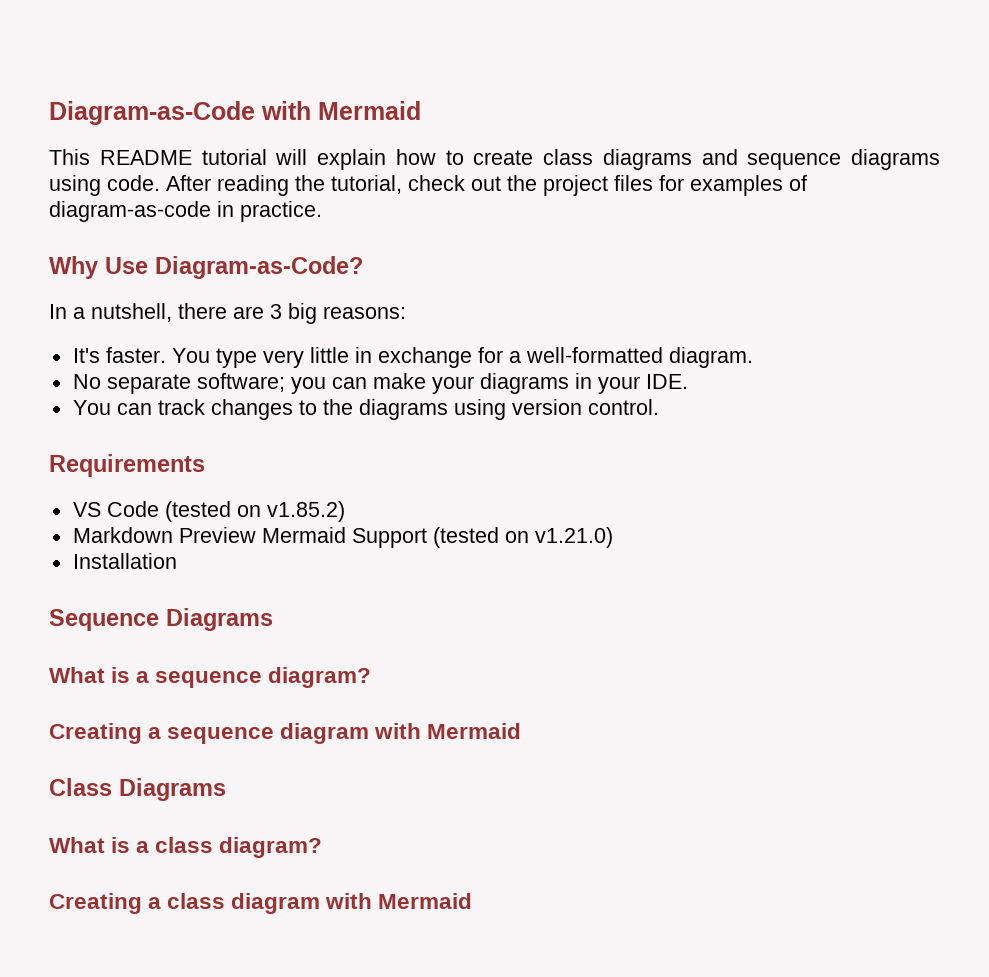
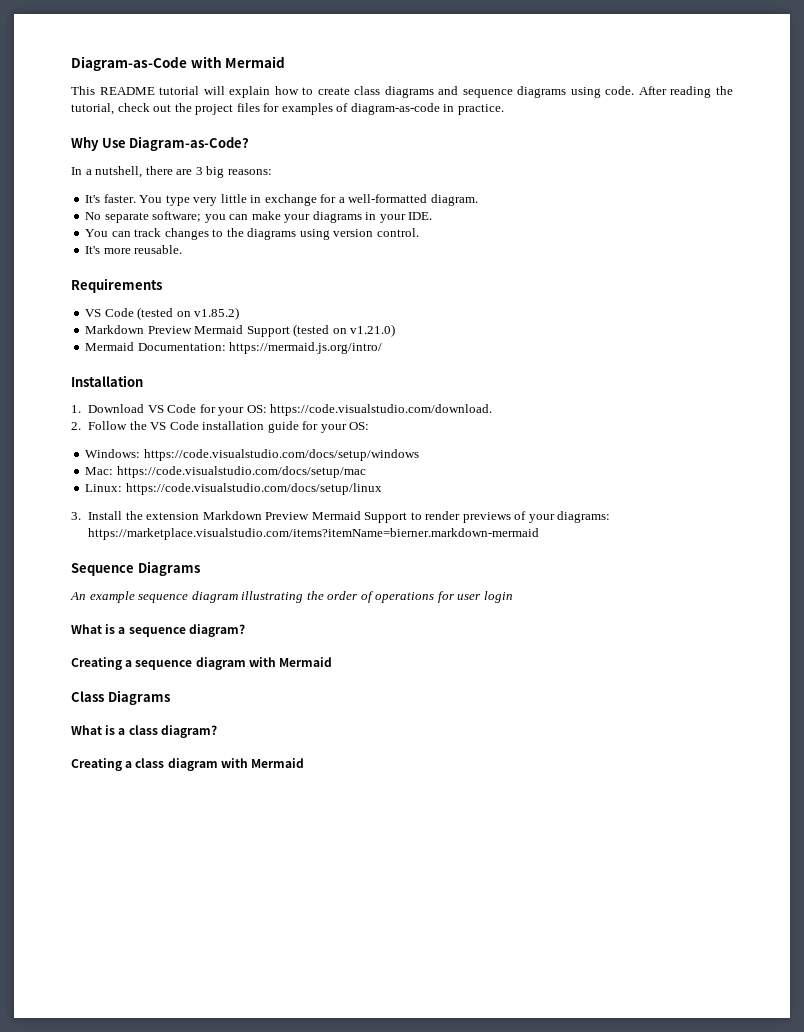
+ It's more reusable.
+ Mermaid Documentation: https://mermaid.js.org/intro/
  Installation
+ 1. Download VS Code for your OS: https://code.visualstudio.com/download.
+ 2. Follow the VS Code installation guide for your OS:
+ Windows: https://code.visualstudio.com/docs/setup/windows
+ Mac: https://code.visualstudio.com/docs/setup/mac
+ Linux: https://code.visualstudio.com/docs/setup/linux
+ 3. Install the extension Markdown Preview Mermaid Support to render previews of your diagrams: https://marketplace.visualstudio.com/items?itemName=bierner.markdown-mermaid
  Sequence Diagrams
+ An example sequence diagram illustrating the order of operations for user login

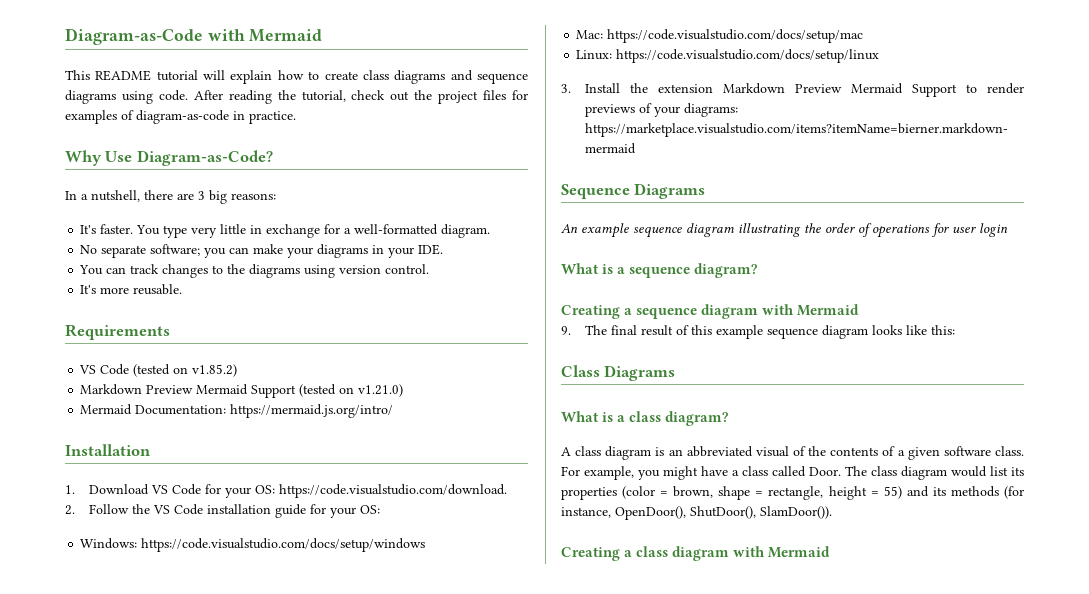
+ 9. The final result of this example sequence diagram looks like this:
+ A class diagram is an abbreviated visual of the contents of a given software class. For example, you might have a class called Door. The class diagram would list its properties (color = brown, shape = rectangle, height = 55) and its methods (for instance, OpenDoor(), ShutDoor(), SlamDoor()).

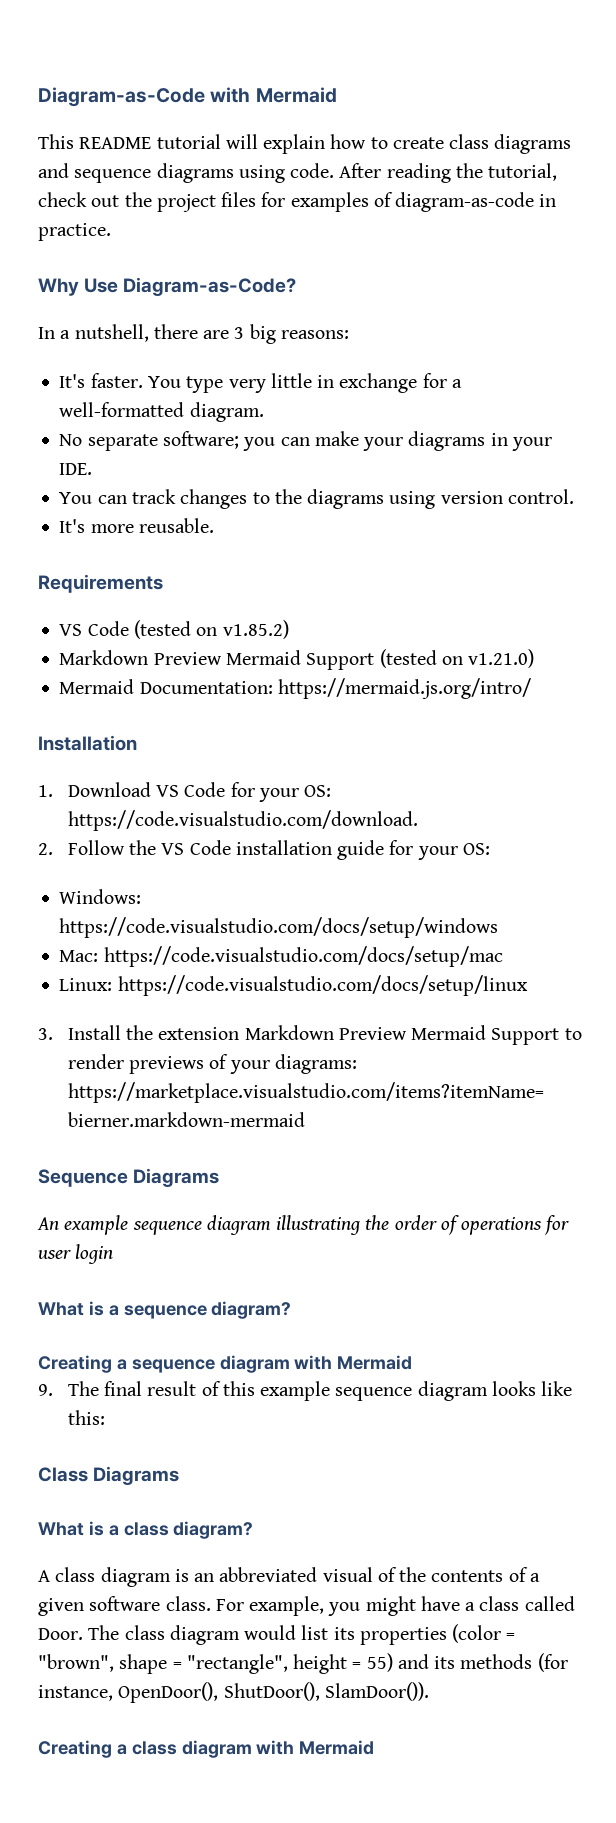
- The class diagram would list its properties (color = brown, shape = rectangle, height = 55) and its methods (for instance, OpenDoor(), ShutDoor(), SlamDoor()).
+ The class diagram would list its properties (color = "brown", shape = "rectangle", height = 55) and its methods (for instance, OpenDoor(), ShutDoor(), SlamDoor()).

